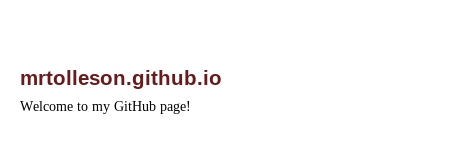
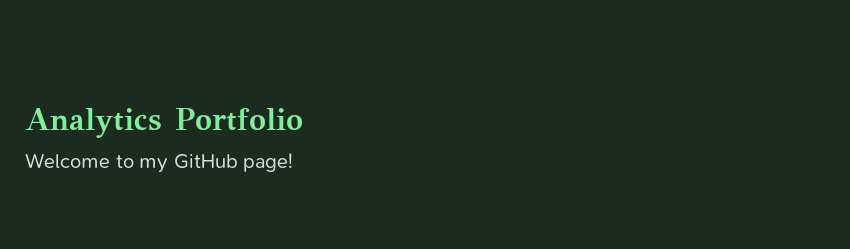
- mrtolleson.github.io
+ Analytics Portfolio

